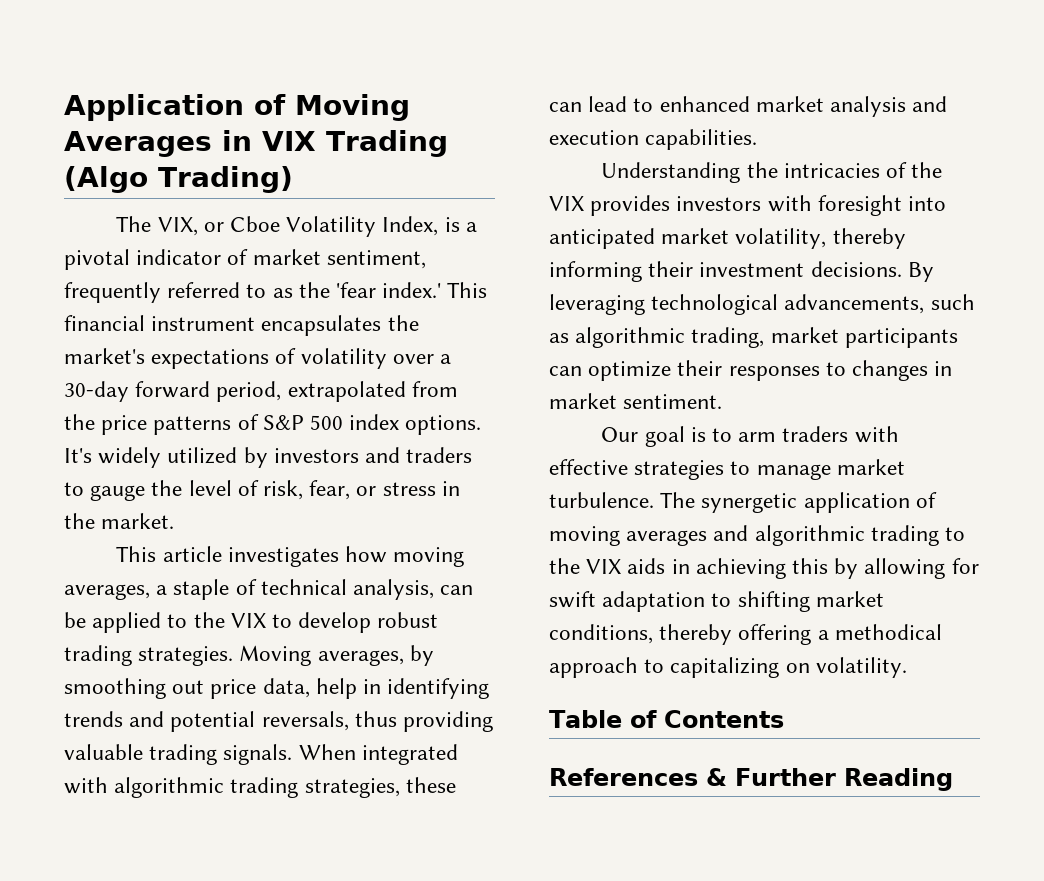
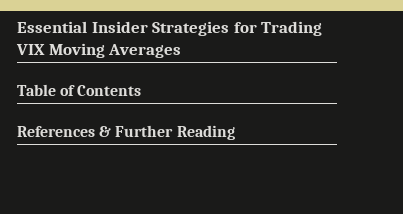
- Application of Moving Averages in VIX Trading (Algo Trading)
- The VIX, or Cboe Volatility Index, is a pivotal indicator of market sentiment, frequently referred to as the 'fear index.' This financial instrument encapsulates the market's expectations of volatility over a 30-day forward period, extrapolated from the price patterns of S&P 500 index options. It's widely utilized by investors and traders to gauge the level of risk, fear, or stress in the market.
- This article investigates how moving averages, a staple of technical analysis, can be applied to the VIX to develop robust trading strategies. Moving averages, by smoothing out price data, help in identifying trends and potential reversals, thus providing valuable trading signals. When integrated with algorithmic trading strategies, these can lead to enhanced market analysis and execution capabilities.
- Understanding the intricacies of the VIX provides investors with foresight into anticipated market volatility, thereby informing their investment decisions. By leveraging technological advancements, such as algorithmic trading, market participants can optimize their responses to changes in market sentiment.
- Our goal is to arm traders with effective strategies to manage market turbulence. The synergetic application of moving averages and algorithmic trading to the VIX aids in achieving this by allowing for swift adaptation to shifting market conditions, thereby offering a methodical approach to capitalizing on volatility.
+ Essential Insider Strategies for Trading VIX Moving Averages

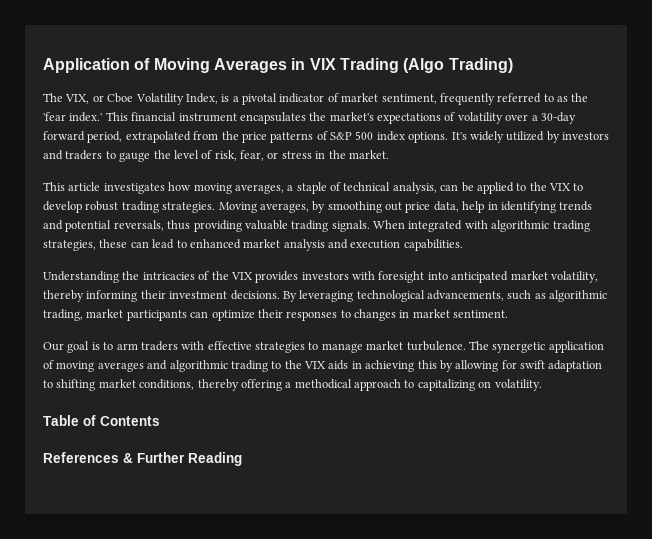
- Essential Insider Strategies for Trading VIX Moving Averages
+ Application of Moving Averages in VIX Trading (Algo Trading)
+ The VIX, or Cboe Volatility Index, is a pivotal indicator of market sentiment, frequently referred to as the 'fear index.' This financial instrument encapsulates the market's expectations of volatility over a 30-day forward period, extrapolated from the price patterns of S&P 500 index options. It's widely utilized by investors and traders to gauge the level of risk, fear, or stress in the market.
+ This article investigates how moving averages, a staple of technical analysis, can be applied to the VIX to develop robust trading strategies. Moving averages, by smoothing out price data, help in identifying trends and potential reversals, thus providing valuable trading signals. When integrated with algorithmic trading strategies, these can lead to enhanced market analysis and execution capabilities.
+ Understanding the intricacies of the VIX provides investors with foresight into anticipated market volatility, thereby informing their investment decisions. By leveraging technological advancements, such as algorithmic trading, market participants can optimize their responses to changes in market sentiment.
+ Our goal is to arm traders with effective strategies to manage market turbulence. The synergetic application of moving averages and algorithmic trading to the VIX aids in achieving this by allowing for swift adaptation to shifting market conditions, thereby offering a methodical approach to capitalizing on volatility.

